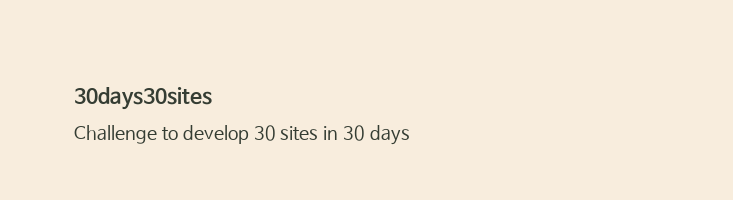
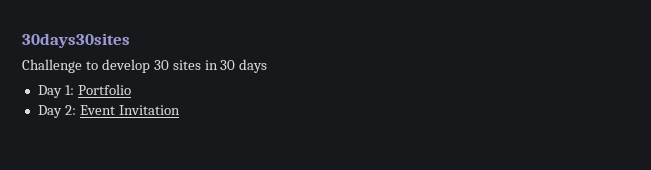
+ Day 1: Portfolio
+ Day 2: Event Invitation

